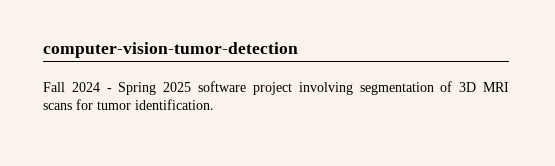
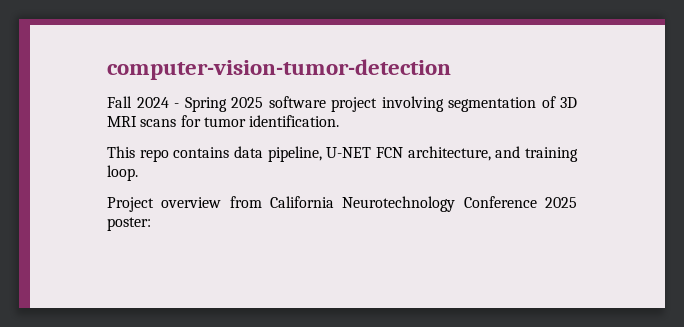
+ This repo contains data pipeline, U-NET FCN architecture, and training loop.
+ Project overview from California Neurotechnology Conference 2025 poster:

